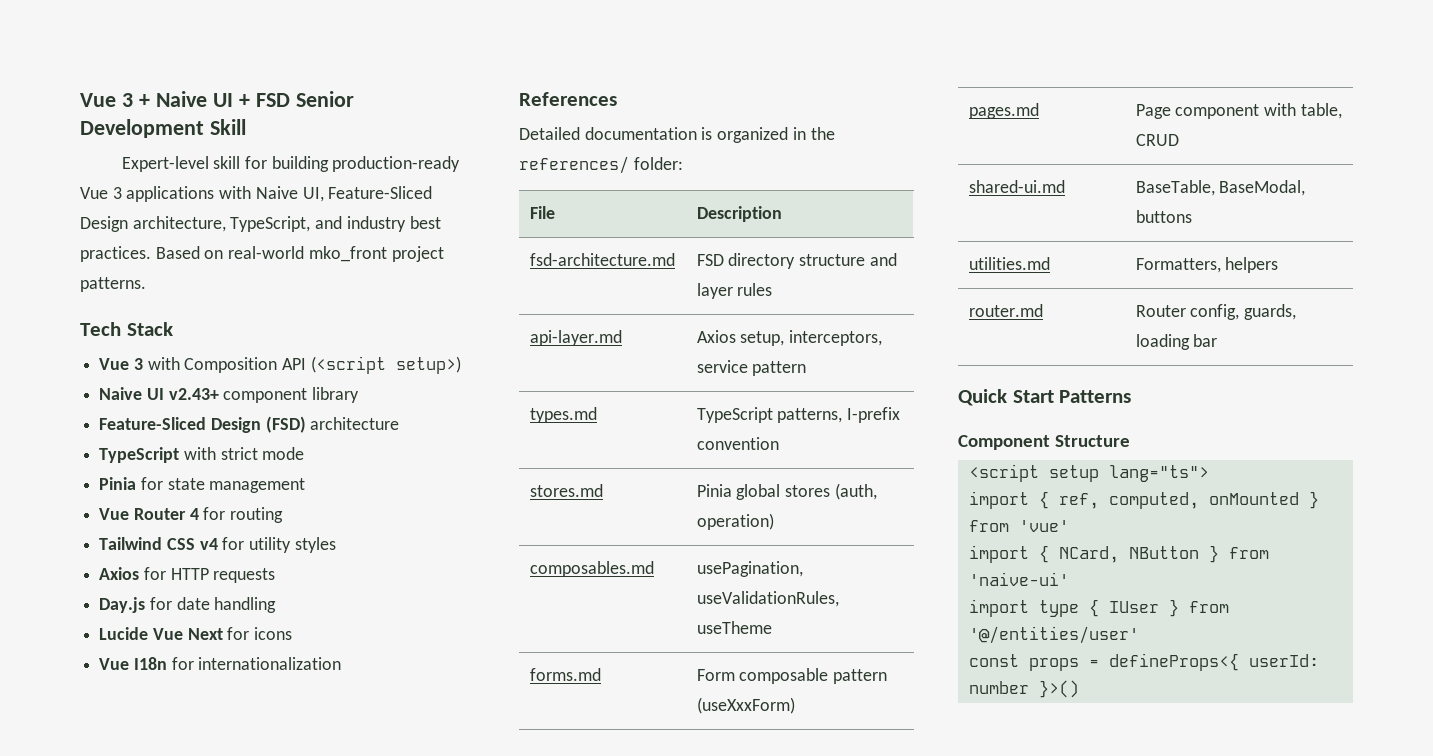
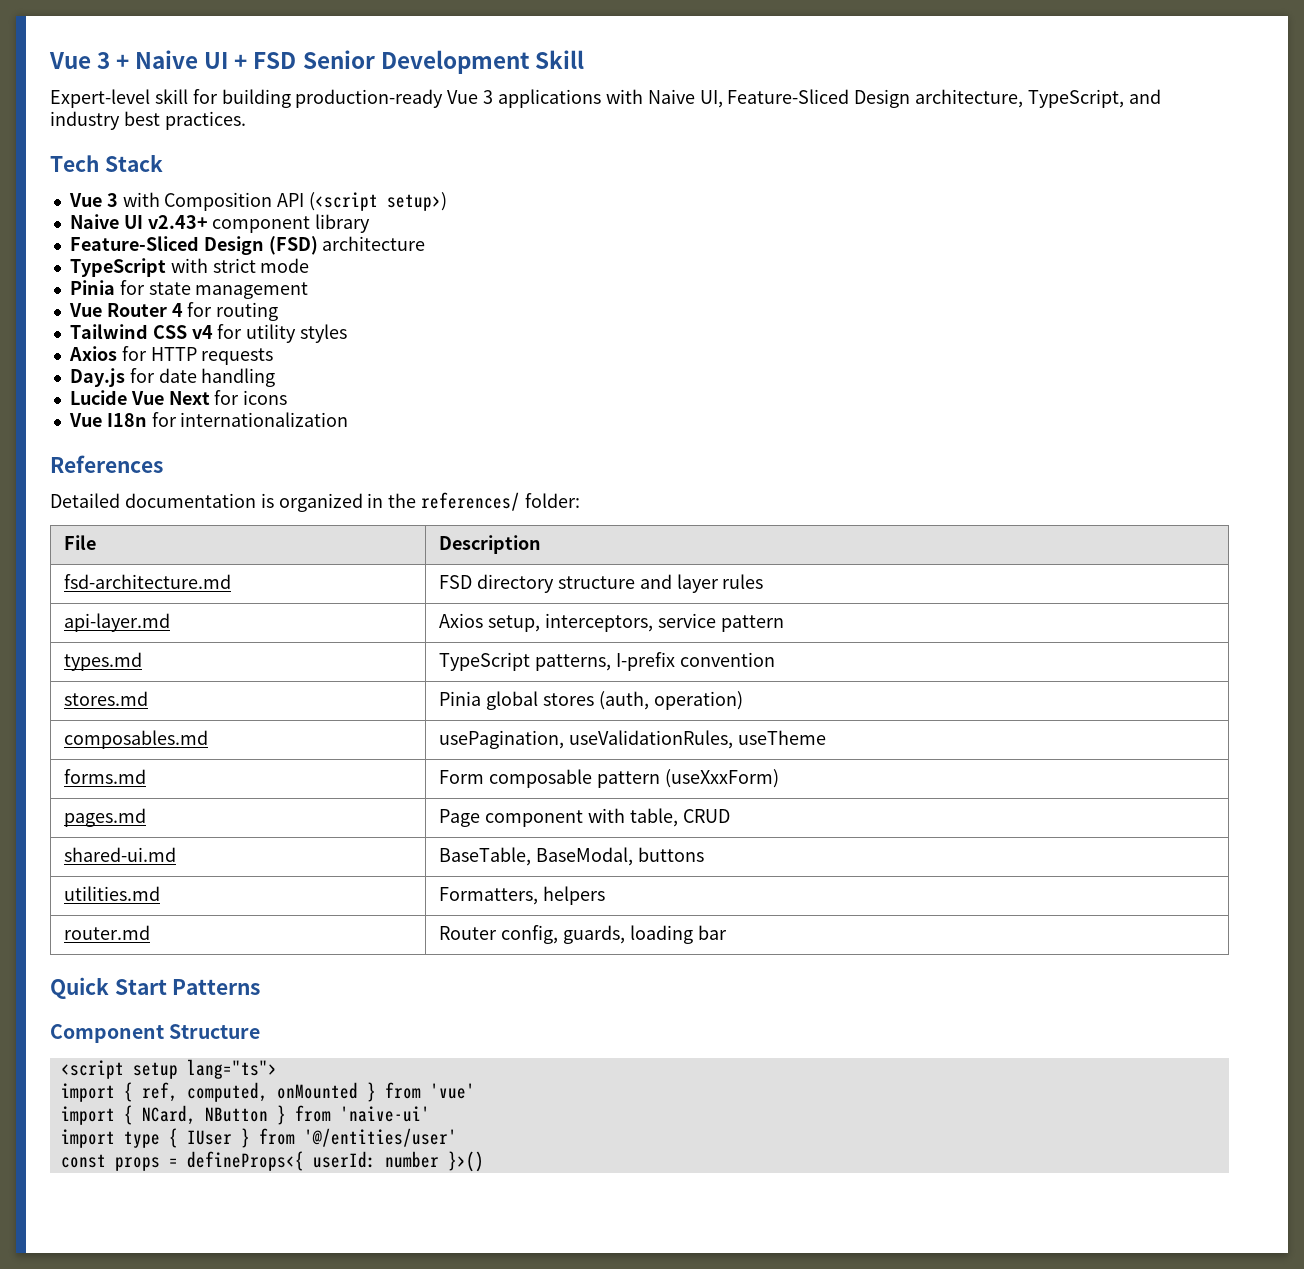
- Based on real-world mko_front project patterns.

